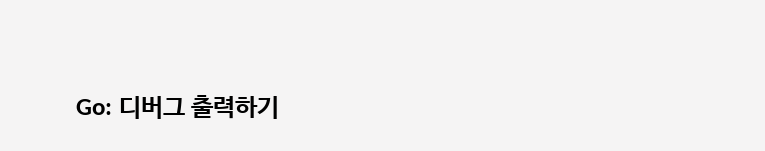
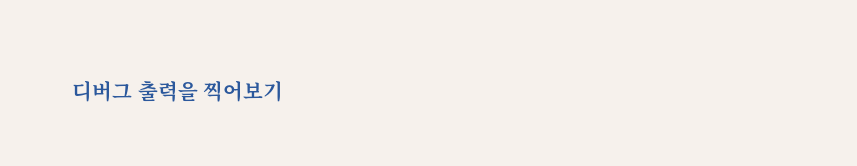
- Go: 디버그 출력하기
+ 디버그 출력을 찍어보기

